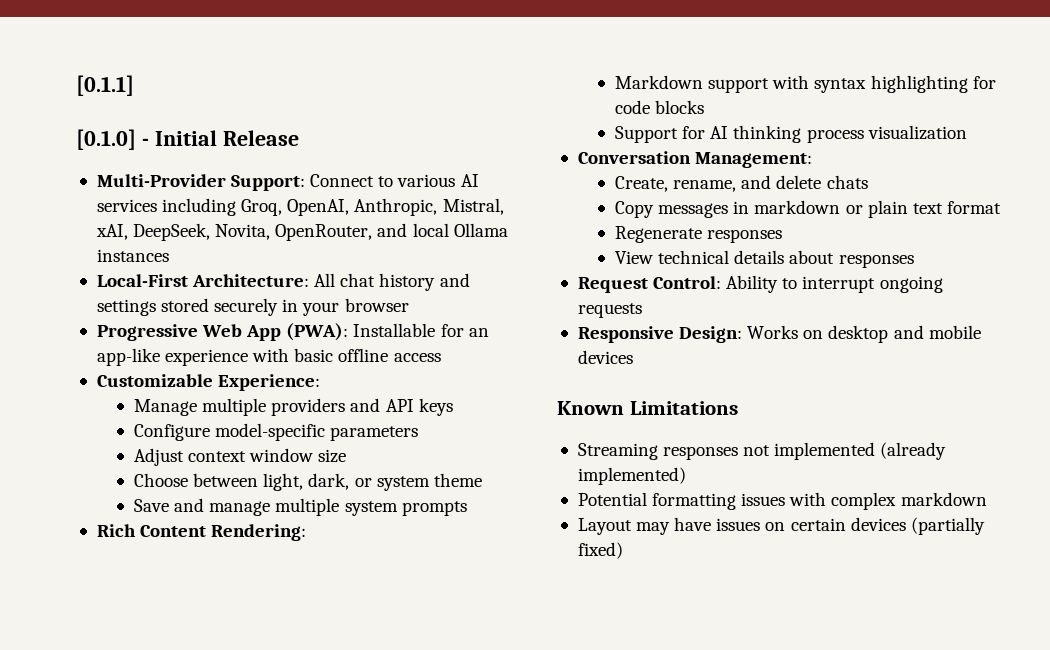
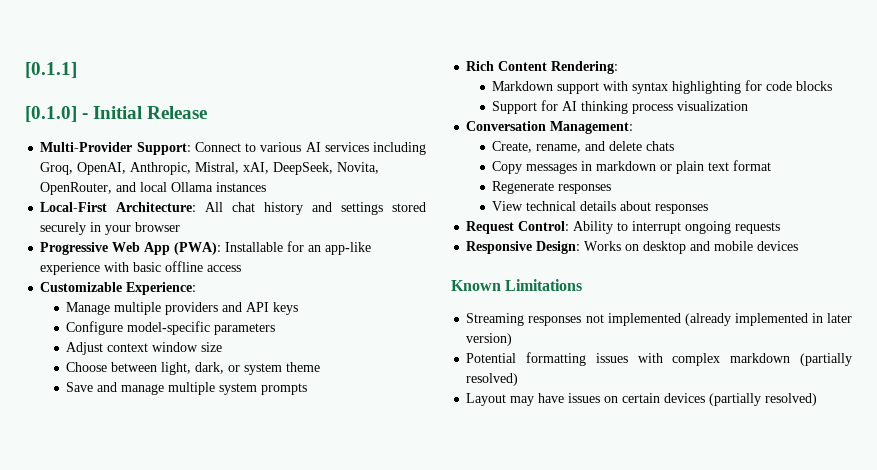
- Streaming responses not implemented (already implemented)
+ Streaming responses not implemented (already implemented in later version)
- Potential formatting issues with complex markdown
+ Potential formatting issues with complex markdown (partially resolved)
- Layout may have issues on certain devices (partially fixed)
+ Layout may have issues on certain devices (partially resolved)

